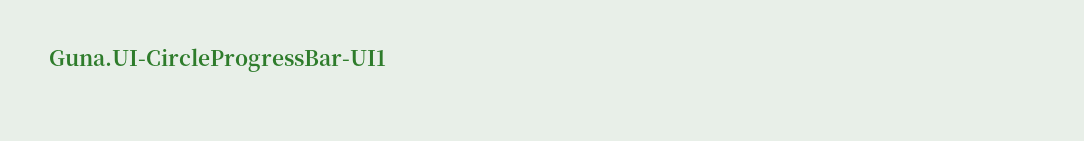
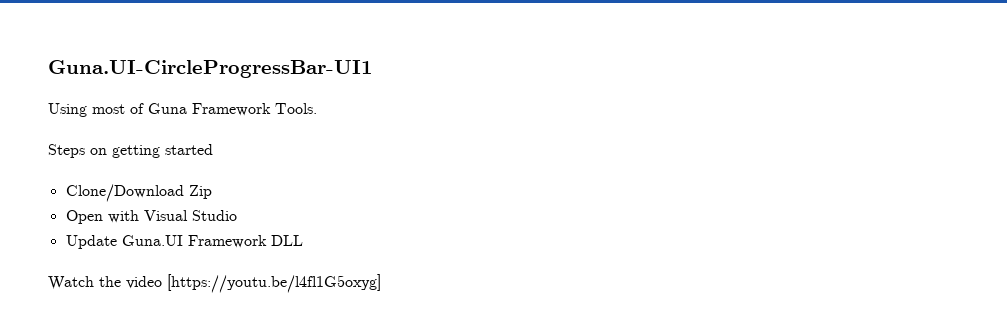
+ Using most of Guna Framework Tools.
+ Steps on getting started
+ Clone/Download Zip
+ Open with Visual Studio
+ Update Guna.UI Framework DLL
+ Watch the video [https://youtu.be/l4fl1G5oxyg]

